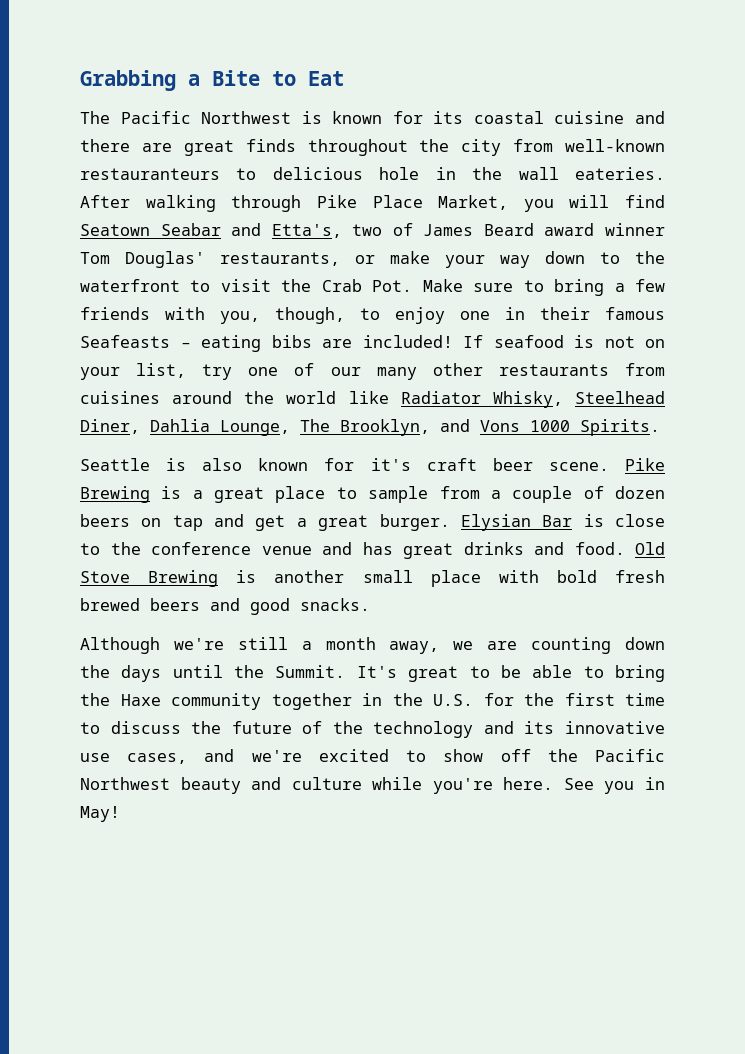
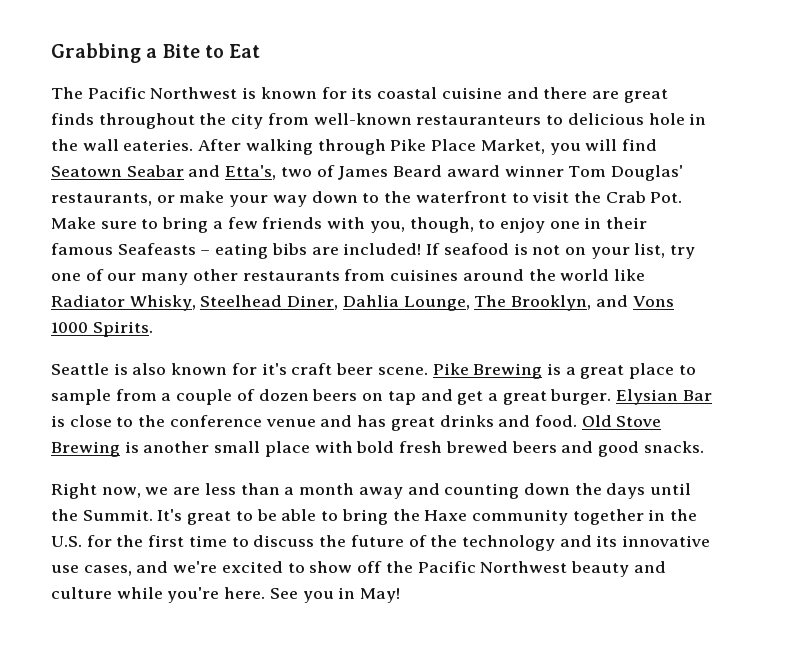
- Although we're still a month away, we are counting down the days until the Summit.
+ Right now, we are less than a month away and counting down the days until the Summit.

